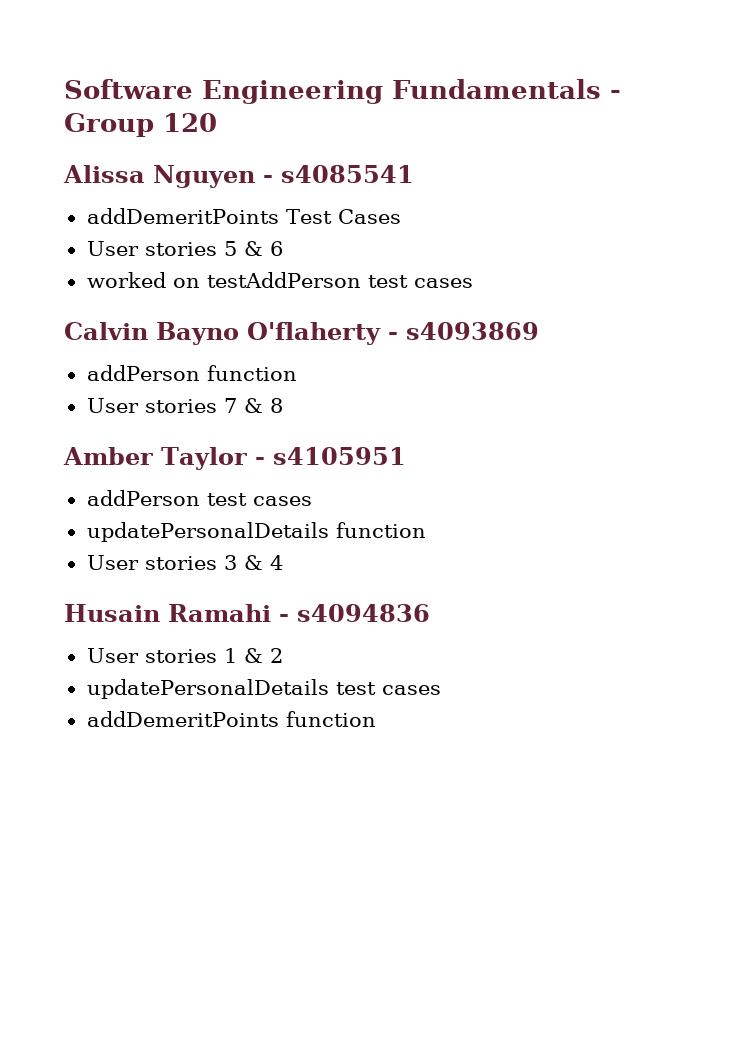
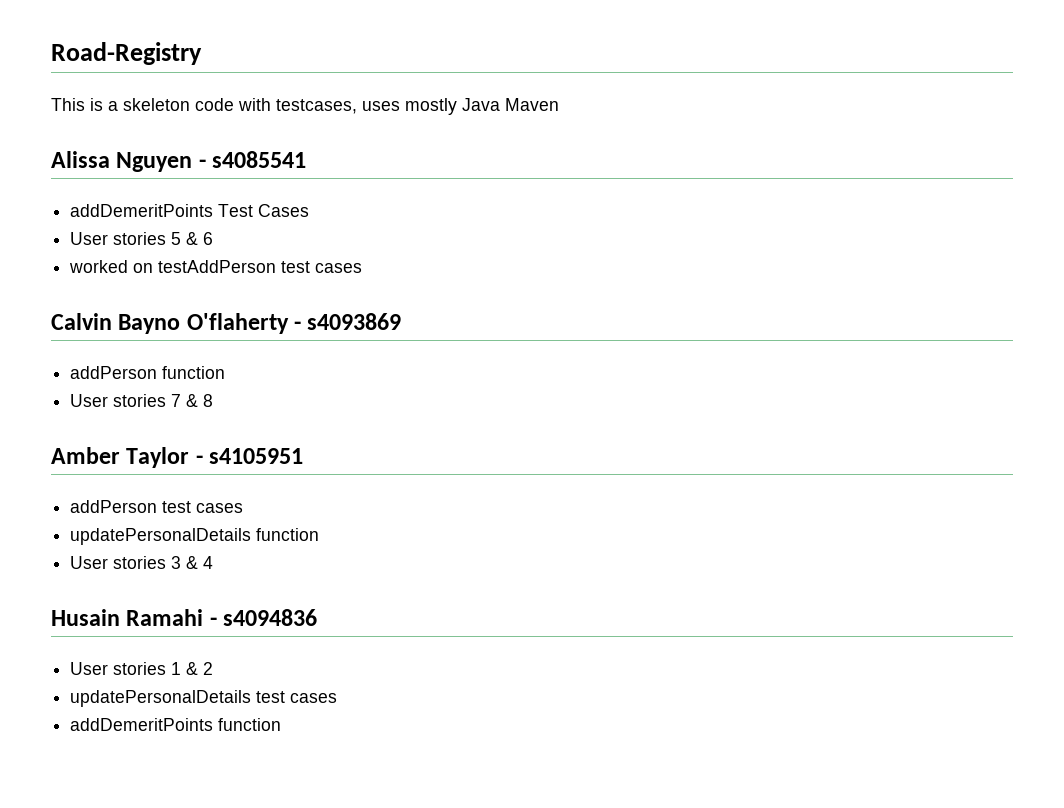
- Software Engineering Fundamentals - Group 120
+ Road-Registry
+ This is a skeleton code with testcases, uses mostly Java Maven

